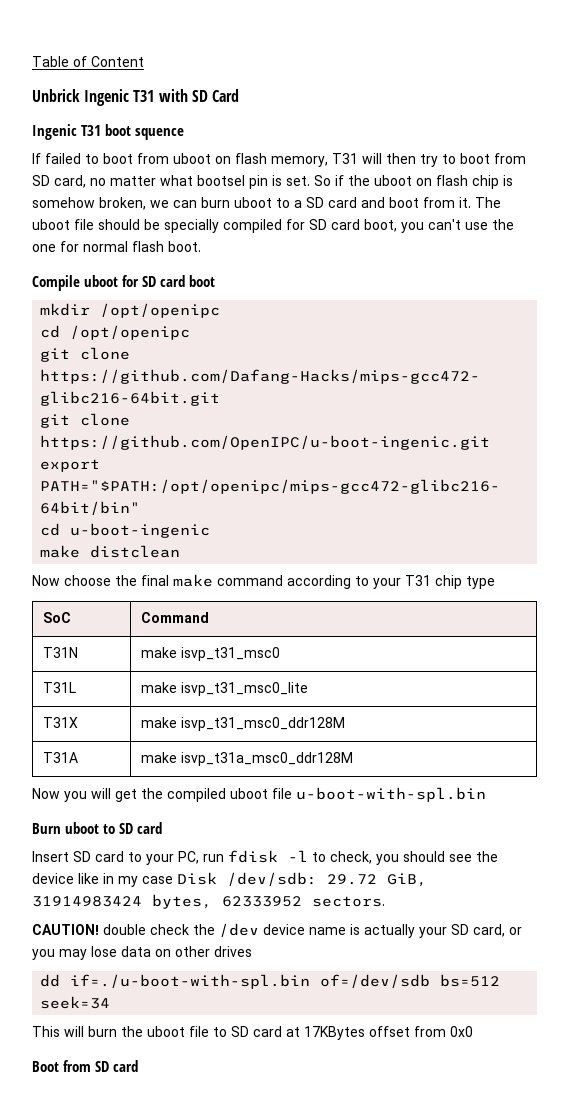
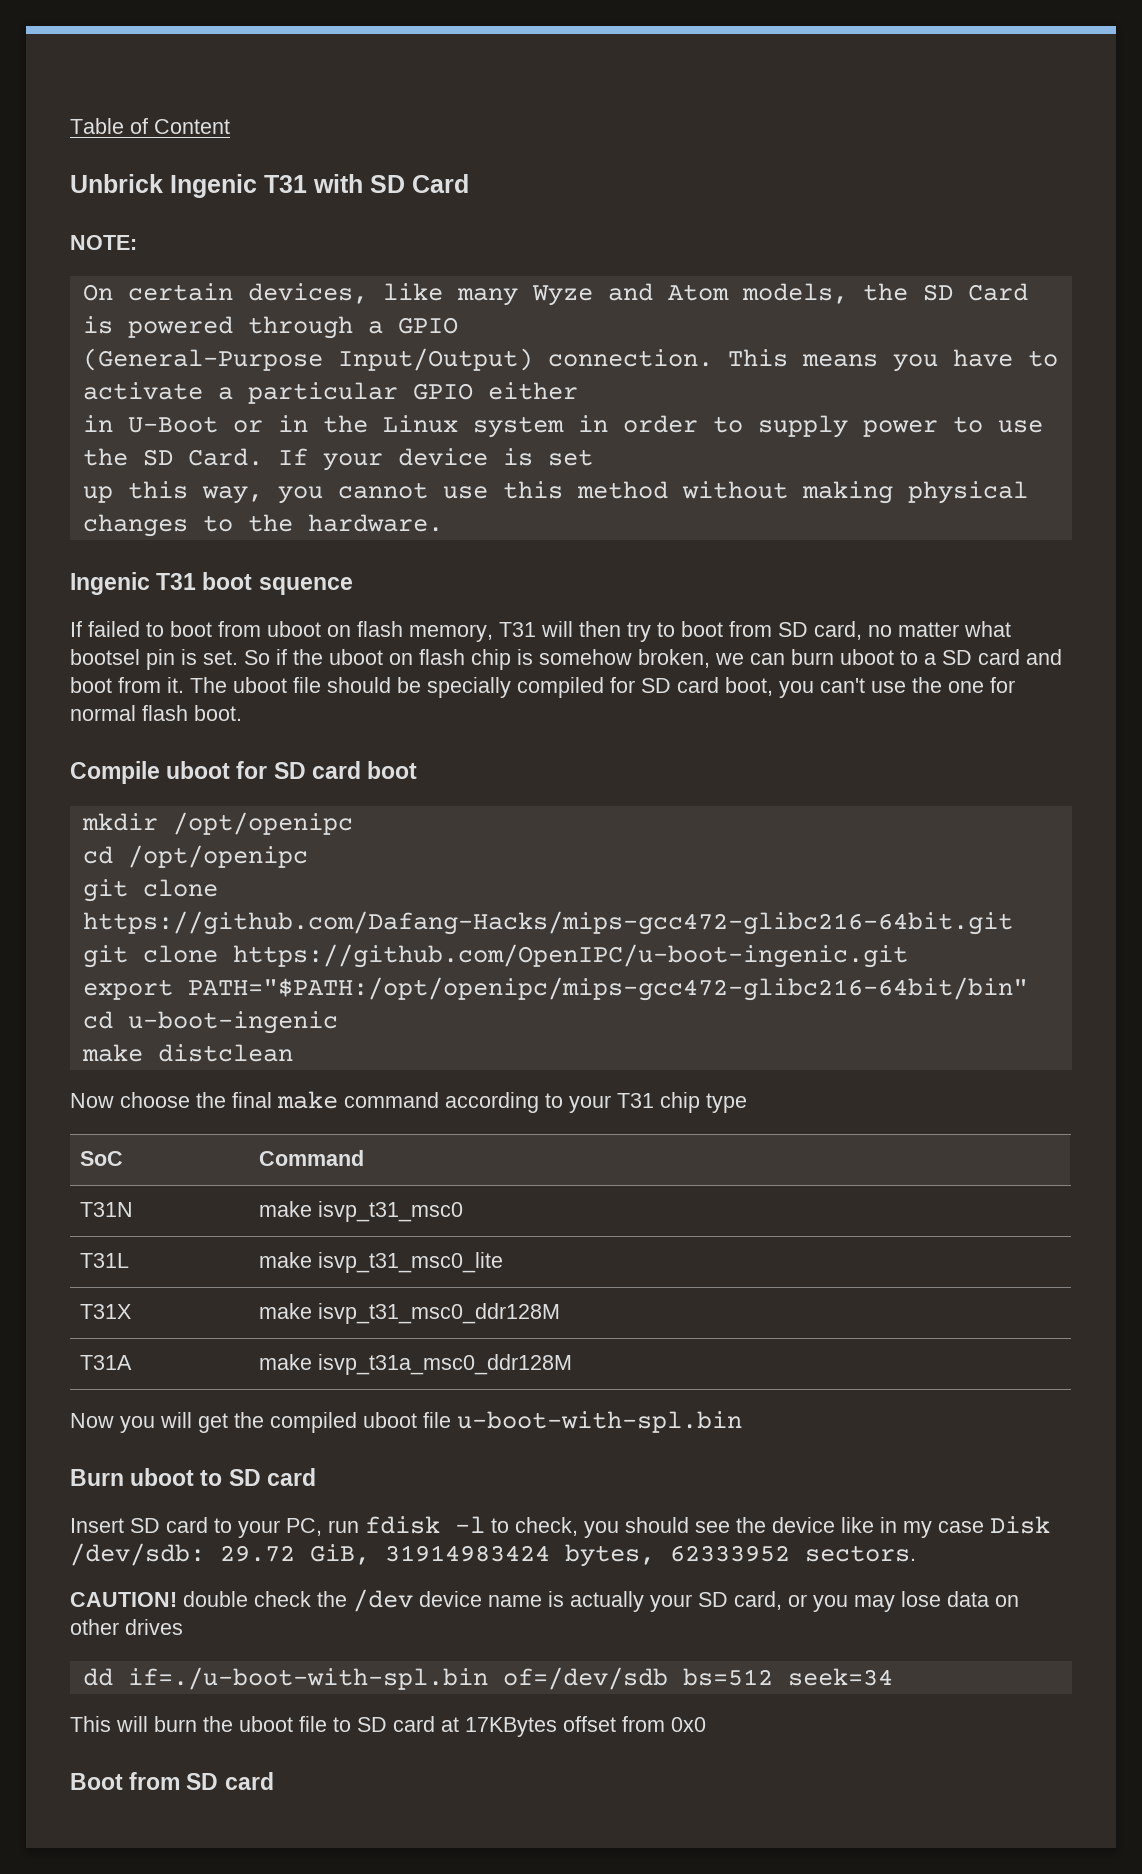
+ NOTE:
+ On certain devices, like many Wyze and Atom models, the SD Card is powered through a GPIO
+ (General-Purpose Input/Output) connection. This means you have to activate a particular GPIO either
+ in U-Boot or in the Linux system in order to supply power to use the SD Card. If your device is set
+ up this way, you cannot use this method without making physical changes to the hardware.

